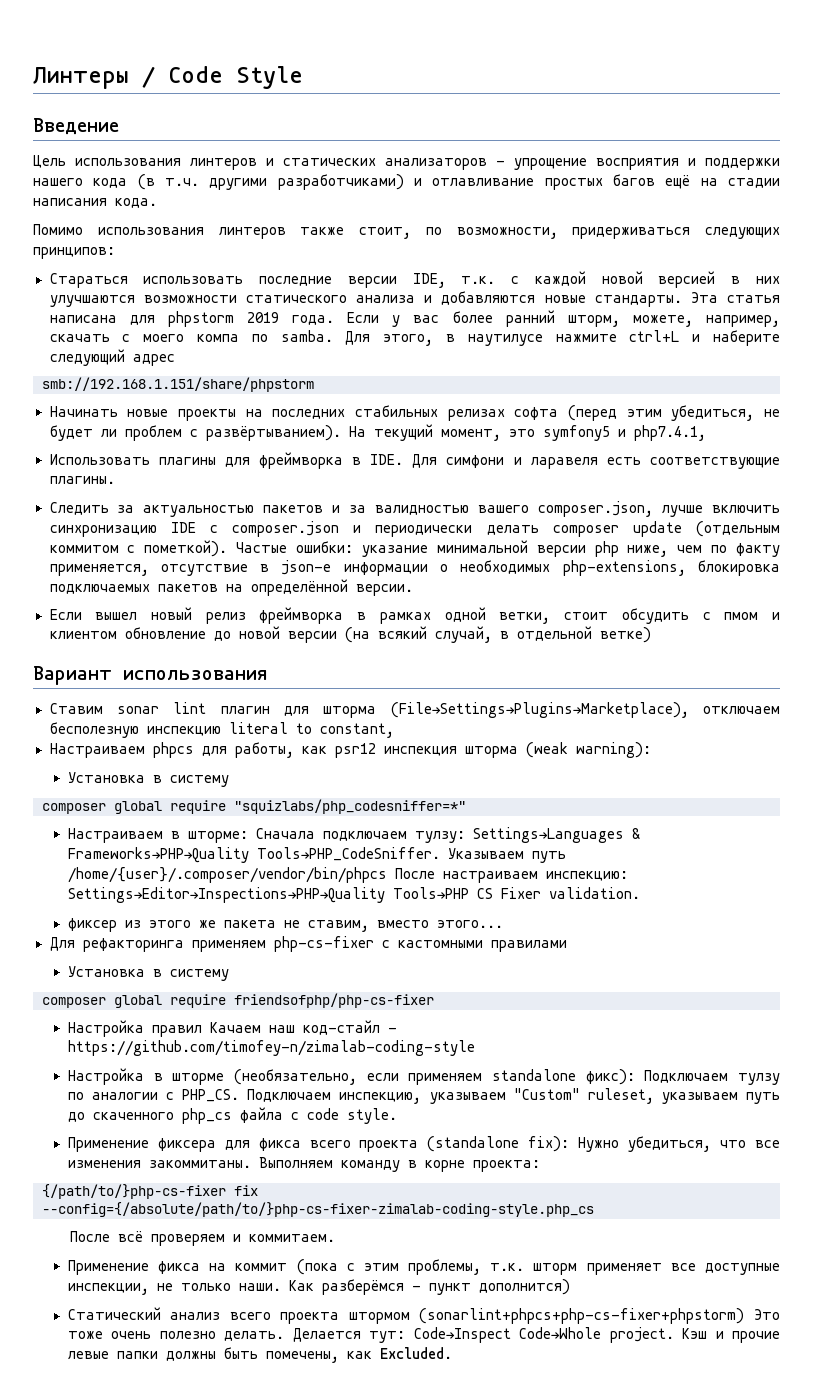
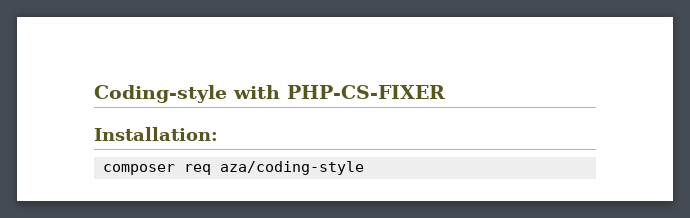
- Линтеры / Code Style
- Введение
- Цель использования линтеров и статических анализаторов - упрощение восприятия и поддержки нашего кода (в т.ч. другими разработчиками) и отлавливание простых багов ещё на стадии написания кода.
- Помимо использования линтеров также стоит, по возможности, придерживаться следующих принципов:
- Стараться использовать последние версии IDE, т.к. с каждой новой версией в них улучшаются возможности статического анализа и добавляются новые стандарты. Эта статья написана для phpstorm 2019 года. Если у вас более ранний шторм, можете, например, скачать с моего компа по samba. Для этого, в наутилусе нажмите ctrl+L и наберите следующий адрес
- smb://192.168.1.151/share/phpstorm
- Начинать новые проекты на последних стабильных релизах софта (перед этим убедиться, не будет ли проблем с развёртыванием). На текущий момент, это symfony5 и php7.4.1,
- Использовать плагины для фреймворка в IDE. Для симфони и ларавеля есть соответствующие плагины.
- Следить за актуальностью пакетов и за валидностью вашего composer.json, лучше включить синхронизацию IDE с composer.json и периодически делать composer update (отдельным коммитом с пометкой). Частые ошибки: указание минимальной версии php ниже, чем по факту применяется, отсутствие в json-е информации о необходимых php-extensions, блокировка подключаемых пакетов на определённой версии.
- Если вышел новый релиз фреймворка в рамках одной ветки, стоит обсудить с пмом и клиентом обновление до новой версии (на всякий случай, в отдельной ветке)
- Вариант использования
- Ставим sonar lint плагин для шторма (File→Settings→Plugins→Marketplace), отключаем бесполезную инспекцию literal to constant,
- Настраиваем phpcs для работы, как psr12 инспекция шторма (weak warning):
- Установка в систему
- composer global require "squizlabs/php_codesniffer=*"
- Настраиваем в шторме: Сначала подключаем тулзу: Settings→Languages & Frameworks→PHP→Quality Tools→PHP_CodeSniffer. Указываем путь /home/{user}/.composer/vendor/bin/phpcs После настраиваем инспекцию: Settings→Editor→Inspections→PHP→Quality Tools→PHP CS Fixer validation.
- фиксер из этого же пакета не ставим, вместо этого...
- Для рефакторинга применяем php-cs-fixer с кастомными правилами
- Установка в систему
- composer global require friendsofphp/php-cs-fixer
- Настройка правил Качаем наш код-стайл - https://github.com/timofey-n/zimalab-coding-style
- Настройка в шторме (необязательно, если применяем standalone фикс): Подключаем тулзу по аналогии с PHP_CS. Подключаем инспекцию, указываем "Custom" ruleset, указываем путь до скаченного php_cs файла с code style.
- Применение фиксера для фикса всего проекта (standalone fix): Нужно убедиться, что все изменения закоммитаны. Выполняем команду в корне проекта:
- {/path/to/}php-cs-fixer fix --config={/absolute/path/to/}php-cs-fixer-zimalab-coding-style.php_cs
- После всё проверяем и коммитаем.
- Применение фикса на коммит (пока с этим проблемы, т.к. шторм применяет все доступные инспекции, не только наши. Как разберёмся - пункт дополнится)
- Статический анализ всего проекта штормом (sonarlint+phpcs+php-cs-fixer+phpstorm) Это тоже очень полезно делать. Делается тут: Code→Inspect Code→Whole project. Кэш и прочие левые папки должны быть помечены, как Excluded.
+ Coding-style with PHP-CS-FIXER
+ Installation:
+ composer req aza/coding-style

